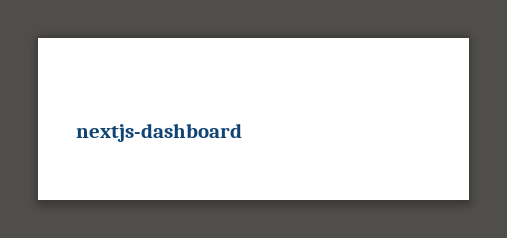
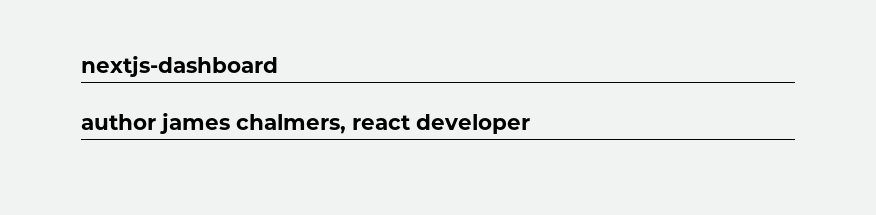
+ author james chalmers, react developer

